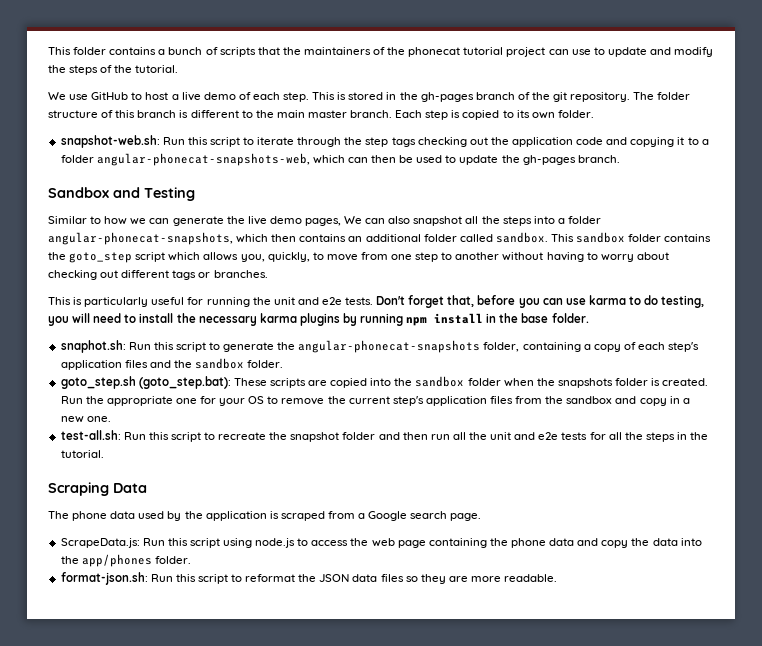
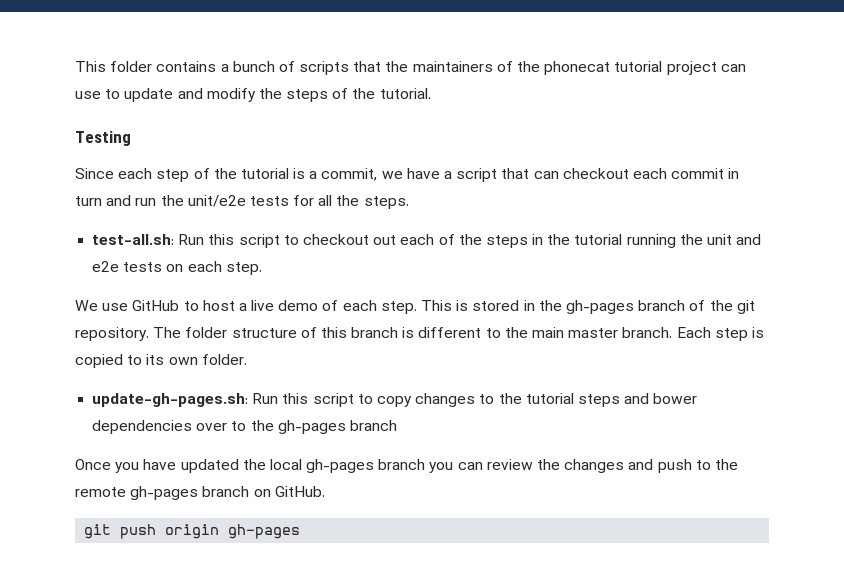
+ Testing
+ Since each step of the tutorial is a commit, we have a script that can checkout each commit in turn and run the unit/e2e tests for all the steps.
+ test-all.sh: Run this script to checkout out each of the steps in the tutorial running the unit and e2e tests on each step.
- snapshot-web.sh: Run this script to iterate through the step tags checking out the application code and copying it to a folder angular-phonecat-snapshots-web, which can then be used to update the gh-pages branch.
- Sandbox and Testing
- Similar to how we can generate the live demo pages, We can also snapshot all the steps into a folder angular-phonecat-snapshots, which then contains an additional folder called sandbox. This sandbox folder contains the goto_step script which allows you, quickly, to move from one step to another without having to worry about checking out different tags or branches.
- This is particularly useful for running the unit and e2e tests. Don't forget that, before you can use karma to do testing, you will need to install the necessary karma plugins by running npm install in the base folder.
- snaphot.sh: Run this script to generate the angular-phonecat-snapshots folder, containing a copy of each step's application files and the sandbox folder.
- goto_step.sh (goto_step.bat): These scripts are copied into the sandbox folder when the snapshots folder is created. Run the appropriate one for your OS to remove the current step's application files from the sandbox and copy in a new one.
- test-all.sh: Run this script to recreate the snapshot folder and then run all the unit and e2e tests for all the steps in the tutorial.
- Scraping Data
- The phone data used by the application is scraped from a Google search page.
- ScrapeData.js: Run this script using node.js to access the web page containing the phone data and copy the data into the app/phones folder.
- format-json.sh: Run this script to reformat the JSON data files so they are more readable.
+ update-gh-pages.sh: Run this script to copy changes to the tutorial steps and bower dependencies over to the gh-pages branch
+ Once you have updated the local gh-pages branch you can review the changes and push to the remote gh-pages branch on GitHub.
+ git push origin gh-pages

